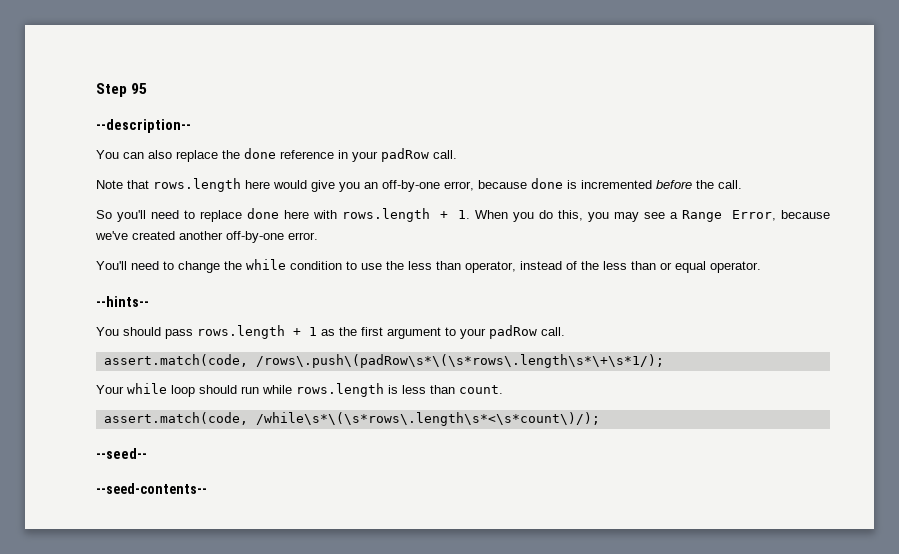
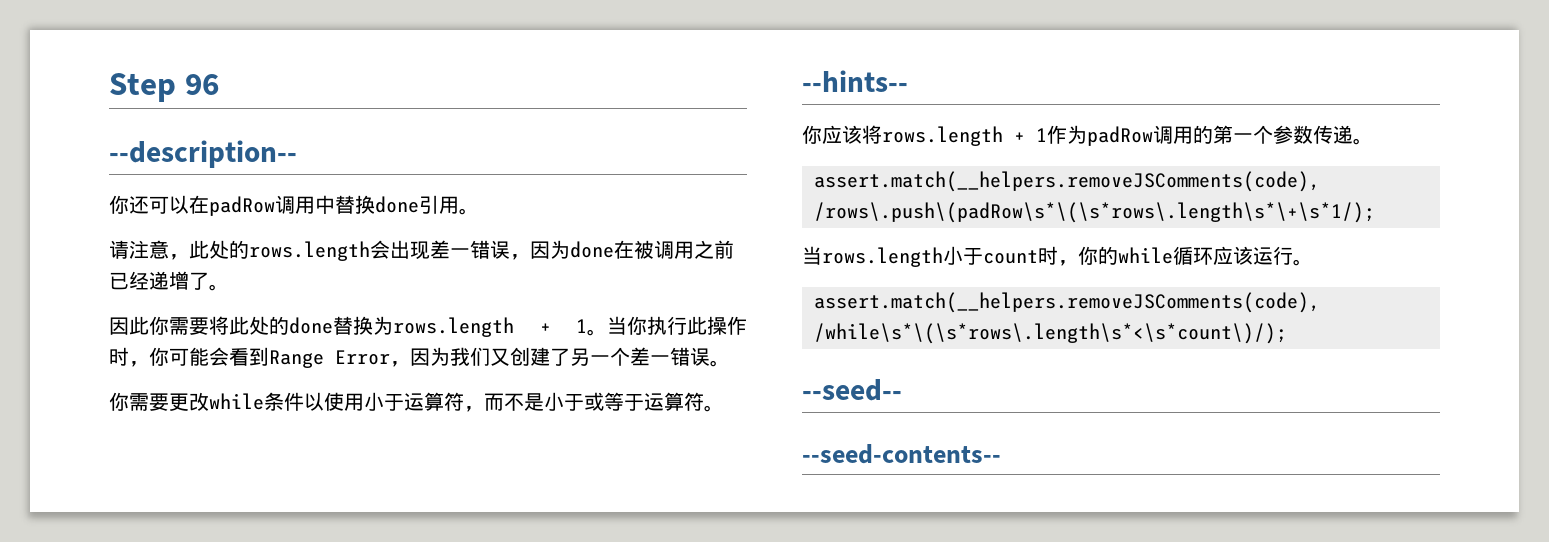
- Step 95
+ Step 96
- You can also replace the done reference in your padRow call.
- Note that rows.length here would give you an off-by-one error, because done is incremented before the call.
- So you'll need to replace done here with rows.length + 1. When you do this, you may see a Range Error, because we've created another off-by-one error.
- You'll need to change the while condition to use the less than operator, instead of the less than or equal operator.
+ 你还可以在padRow调用中替换done引用。
+ 请注意，此处的rows.length会出现差一错误，因为done在被调用之前已经递增了。
+ 因此你需要将此处的done替换为rows.length + 1。当你执行此操作时，你可能会看到Range Error，因为我们又创建了另一个差一错误。
+ 你需要更改while条件以使用小于运算符，而不是小于或等于运算符。
  --hints--
- You should pass rows.length + 1 as the first argument to your padRow call.
- assert.match(code, /rows\.push\(padRow\s*\(\s*rows\.length\s*\+\s*1/);
- Your while loop should run while rows.length is less than count.
- assert.match(code, /while\s*\(\s*rows\.length\s*<\s*count\)/);
+ 你应该将rows.length + 1作为padRow调用的第一个参数传递。
+ assert.match(__helpers.removeJSComments(code), /rows\.push\(padRow\s*\(\s*rows\.length\s*\+\s*1/);
+ 当rows.length小于count时，你的while循环应该运行。
+ assert.match(__helpers.removeJSComments(code), /while\s*\(\s*rows\.length\s*<\s*count\)/);

